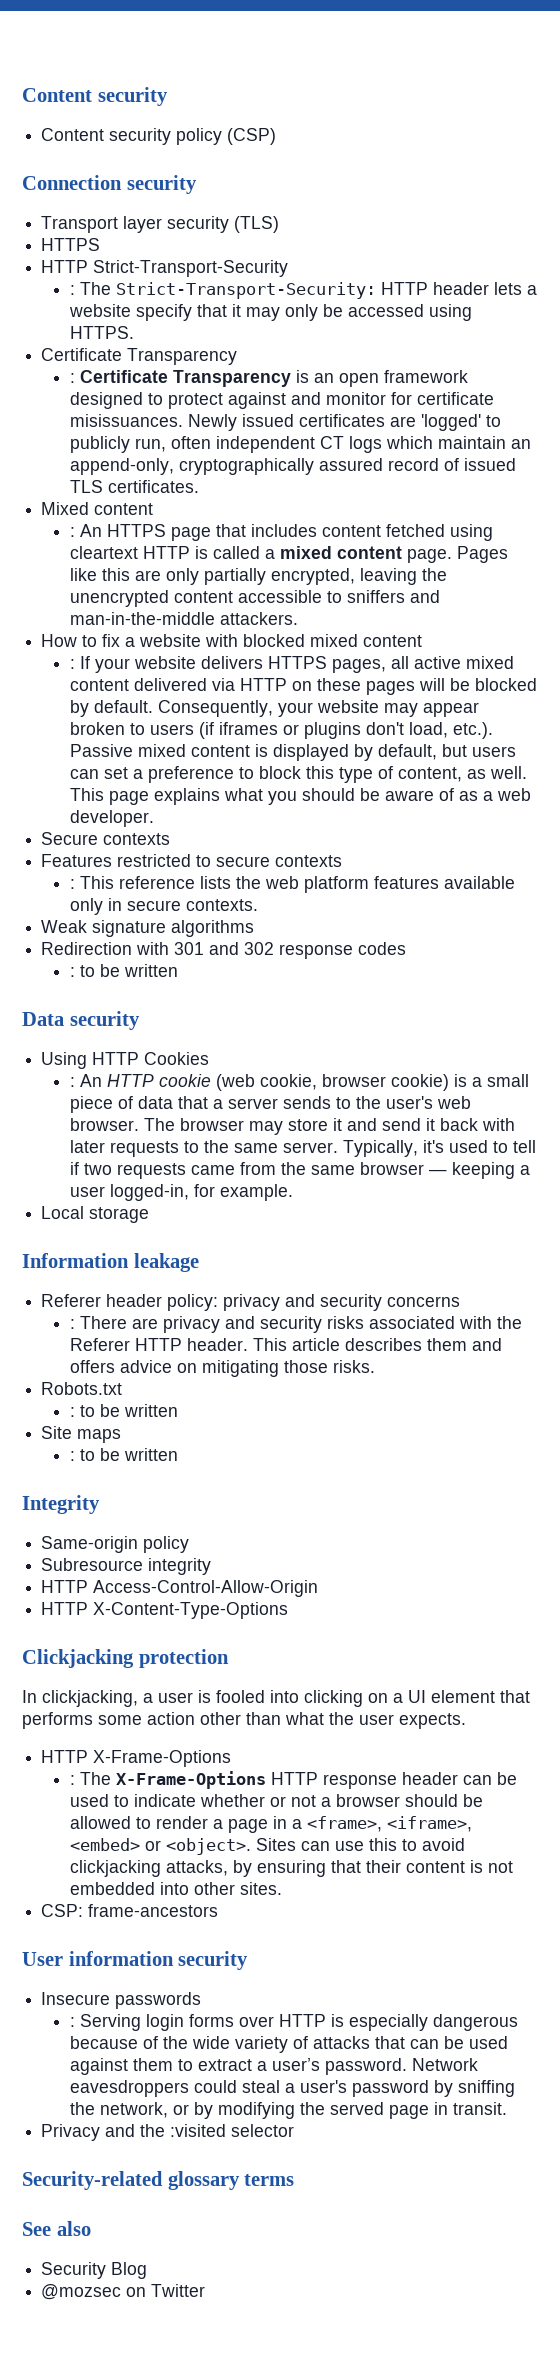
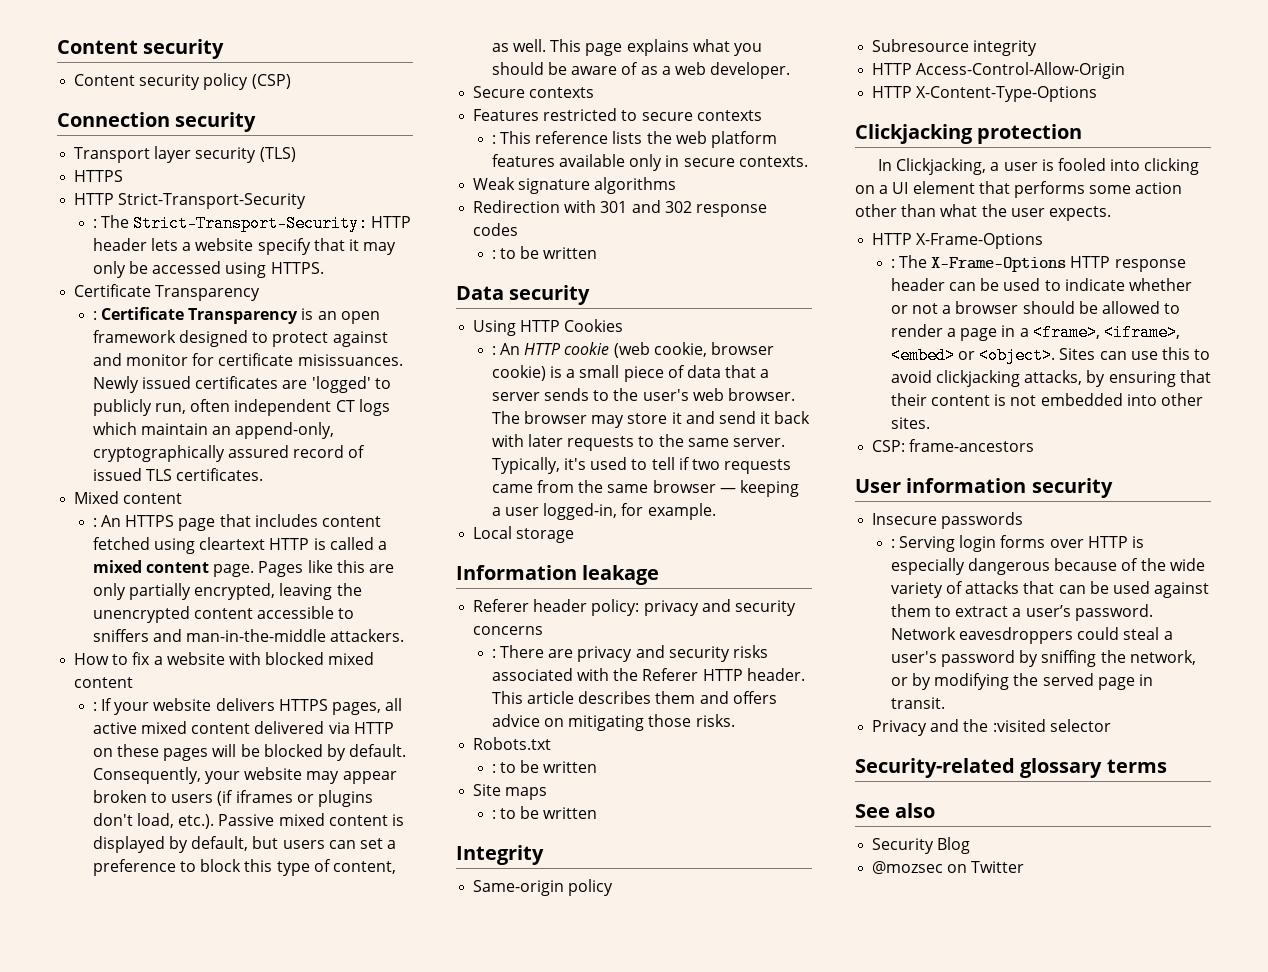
- In clickjacking, a user is fooled into clicking on a UI element that performs some action other than what the user expects.
+ In Clickjacking, a user is fooled into clicking on a UI element that performs some action other than what the user expects.

